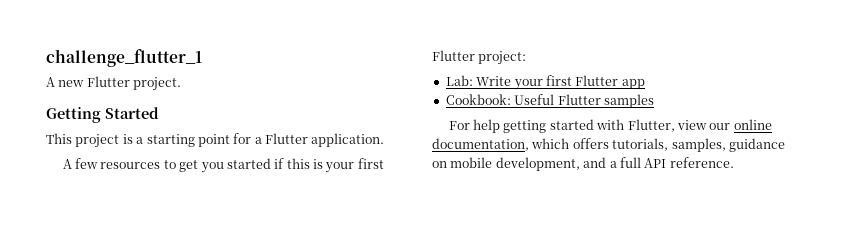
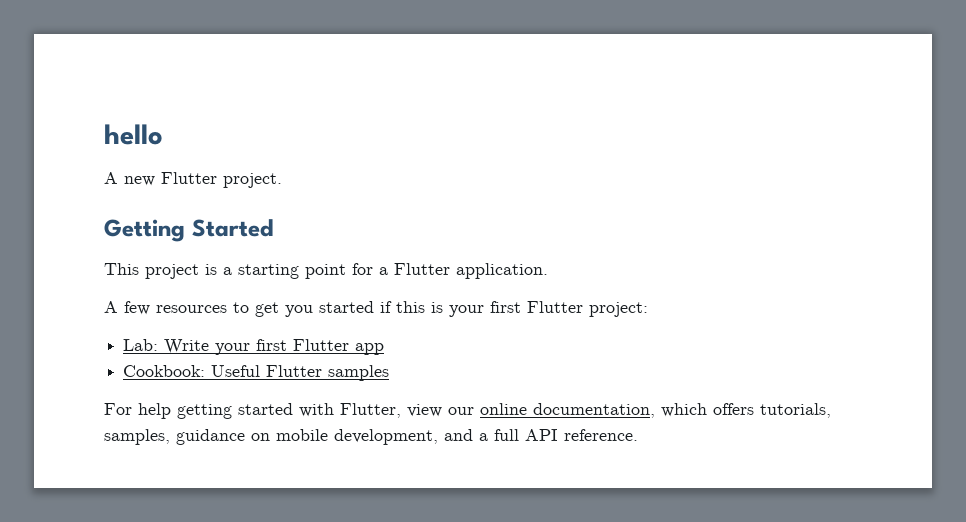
- challenge_flutter_1
+ hello

